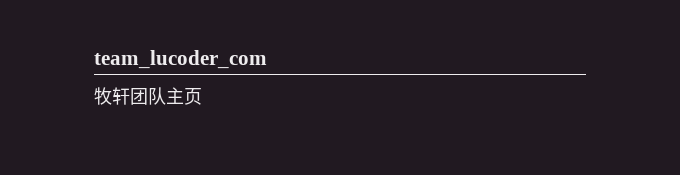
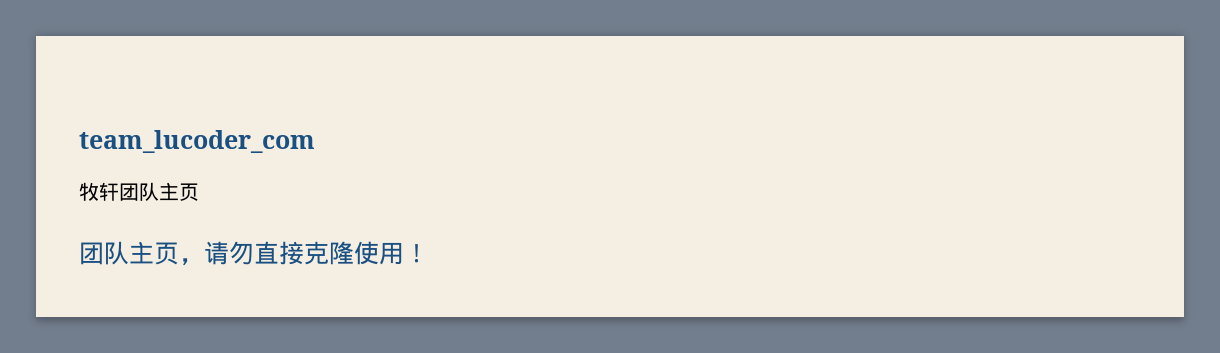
+ 团队主页，请勿直接克隆使用！

